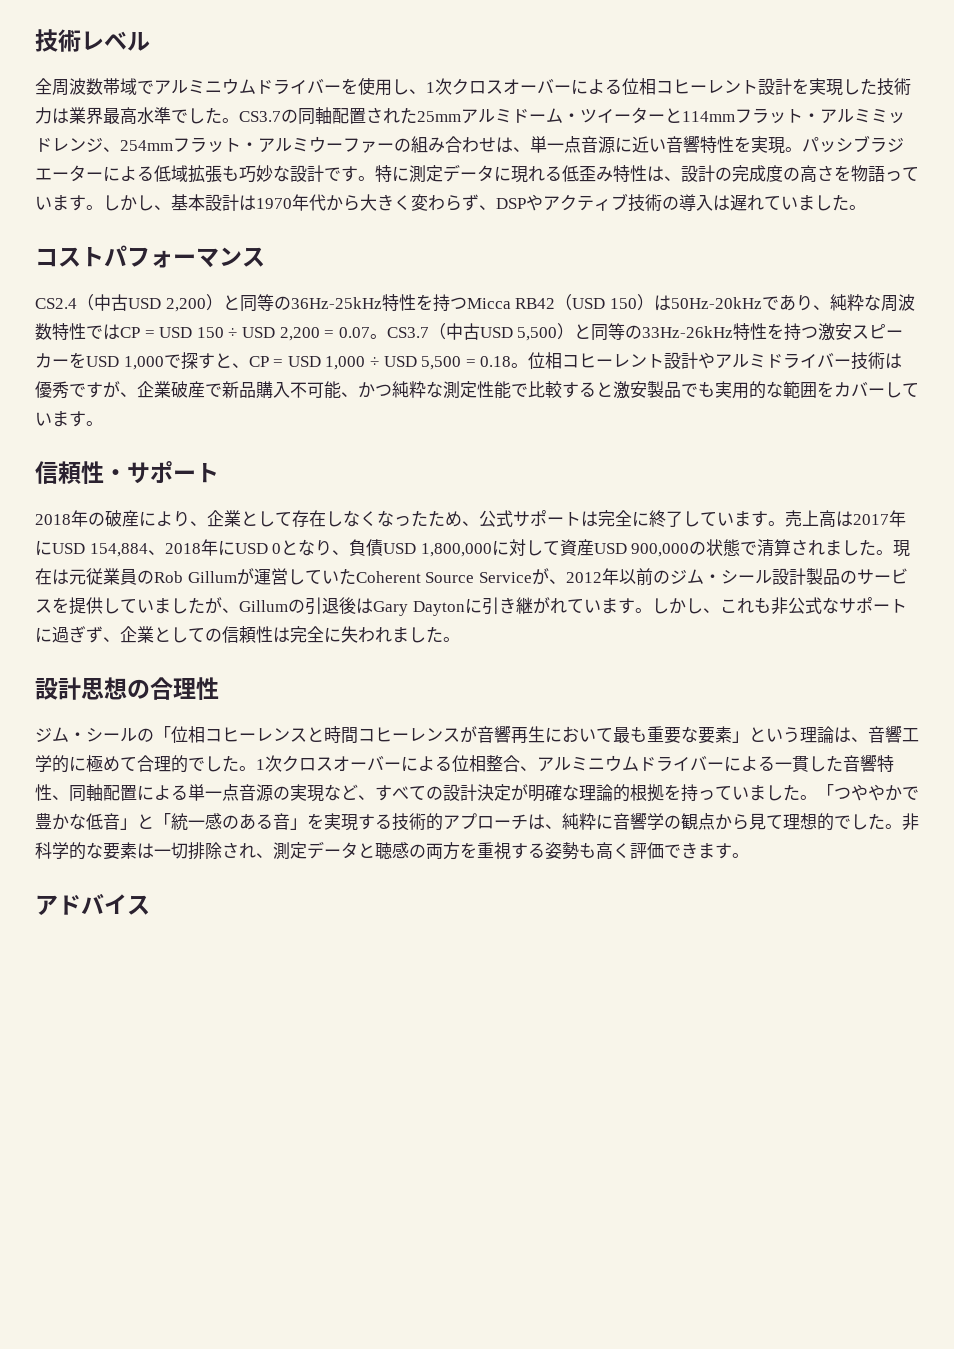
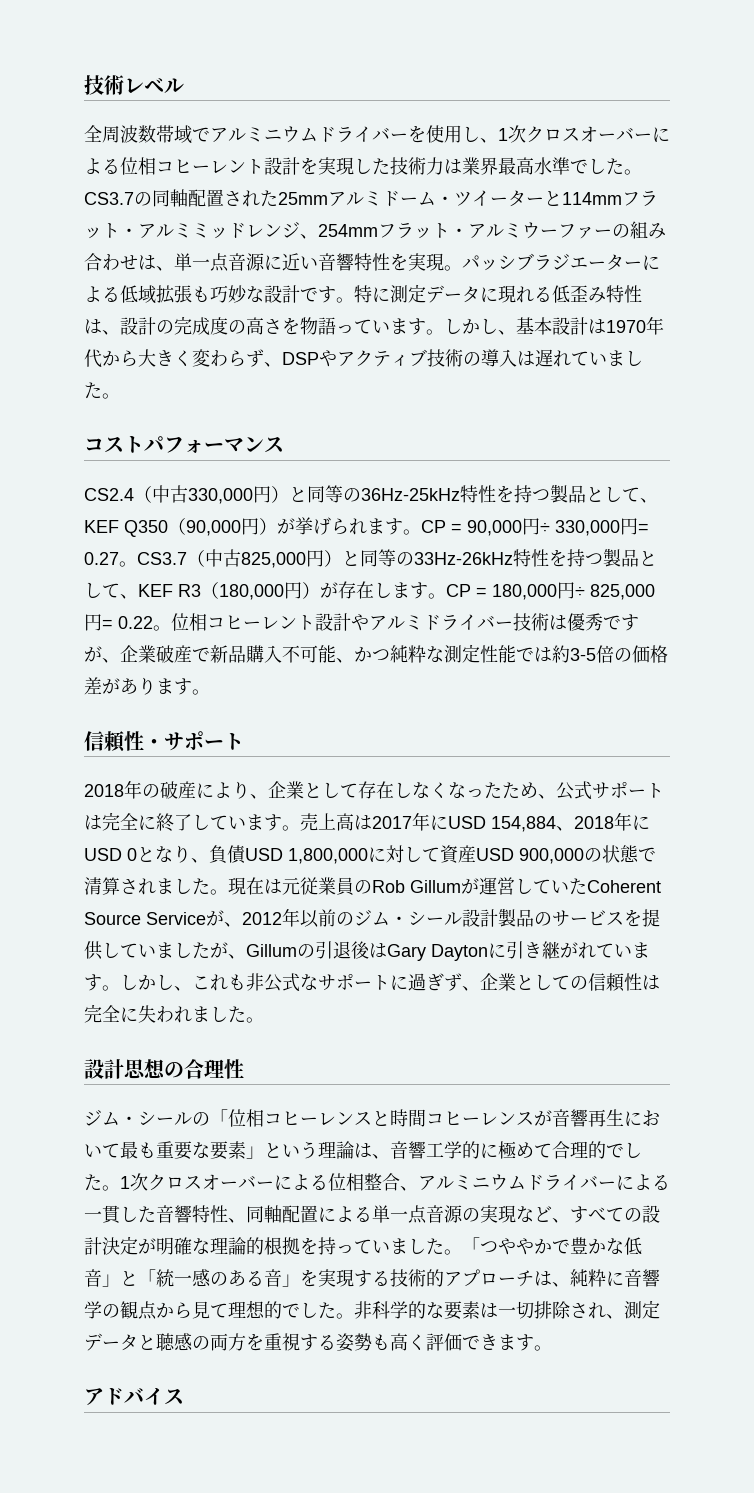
- CS2.4（中古USD 2,200）と同等の36Hz-25kHz特性を持つMicca RB42（USD 150）は50Hz-20kHzであり、純粋な周波数特性ではCP = USD 150 ÷ USD 2,200 = 0.07。
+ CS2.4（中古330,000円）と同等の36Hz-25kHz特性を持つ製品として、KEF Q350（90,000円）が挙げられます。CP = 90,000円÷ 330,000円= 0.27。
- CS3.7（中古USD 5,500）と同等の33Hz-26kHz特性を持つ激安スピーカーをUSD 1,000で探すと、CP = USD 1,000 ÷ USD 5,500 = 0.18。
+ CS3.7（中古825,000円）と同等の33Hz-26kHz特性を持つ製品として、KEF R3（180,000円）が存在します。CP = 180,000円÷ 825,000円= 0.22。
- 位相コヒーレント設計やアルミドライバー技術は優秀ですが、企業破産で新品購入不可能、かつ純粋な測定性能で比較すると激安製品でも実用的な範囲をカバーしています。
+ 位相コヒーレント設計やアルミドライバー技術は優秀ですが、企業破産で新品購入不可能、かつ純粋な測定性能では約3-5倍の価格差があります。

